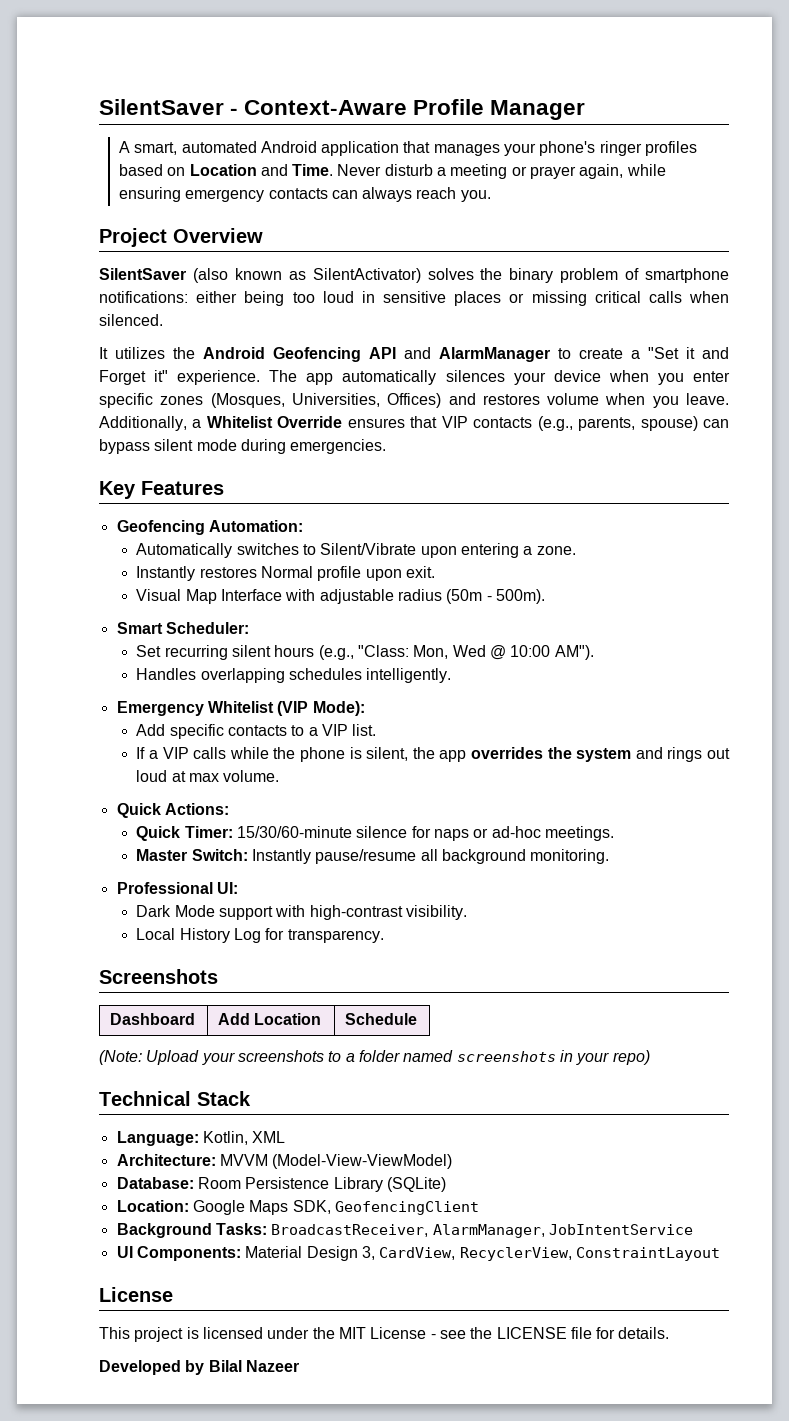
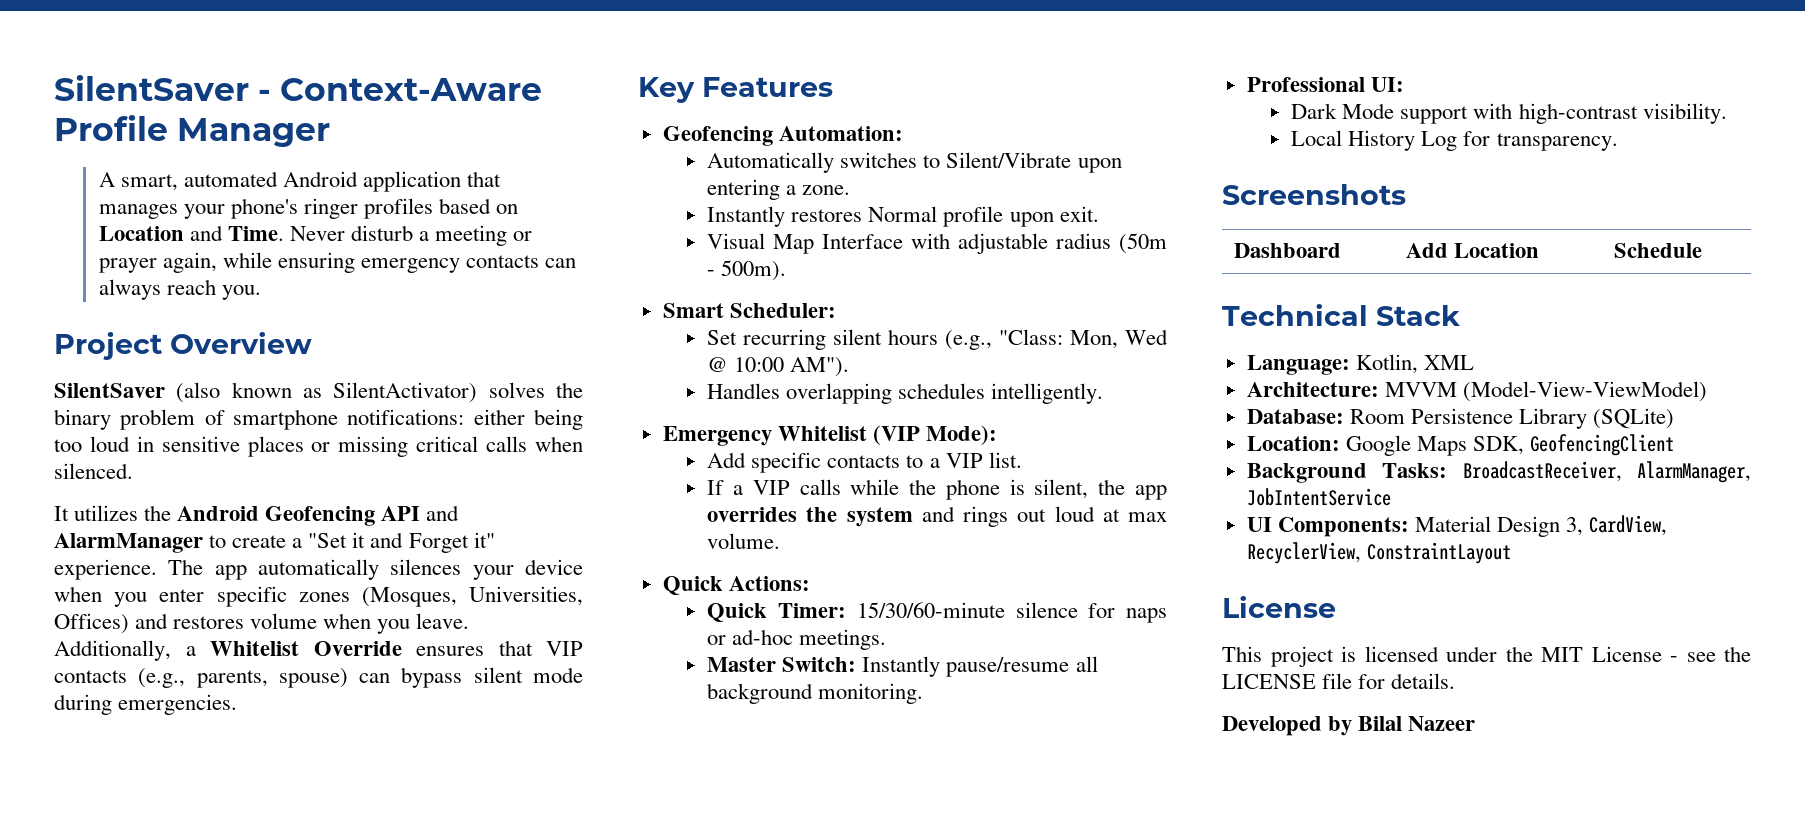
- (Note: Upload your screenshots to a folder named screenshots in your repo)

